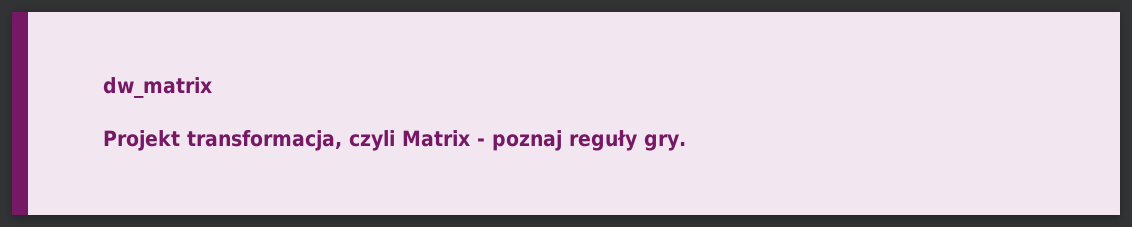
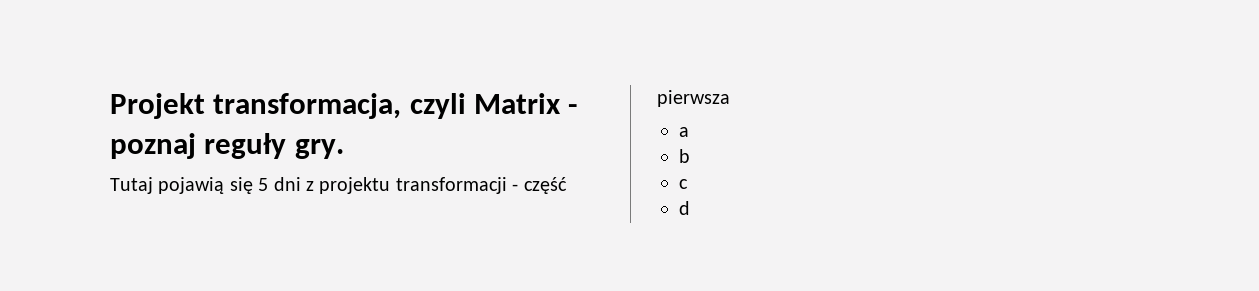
- dw_matrix
+ Tutaj pojawią się 5 dni z projektu transformacji - część pierwsza
+ a
+ b
+ c
+ d

